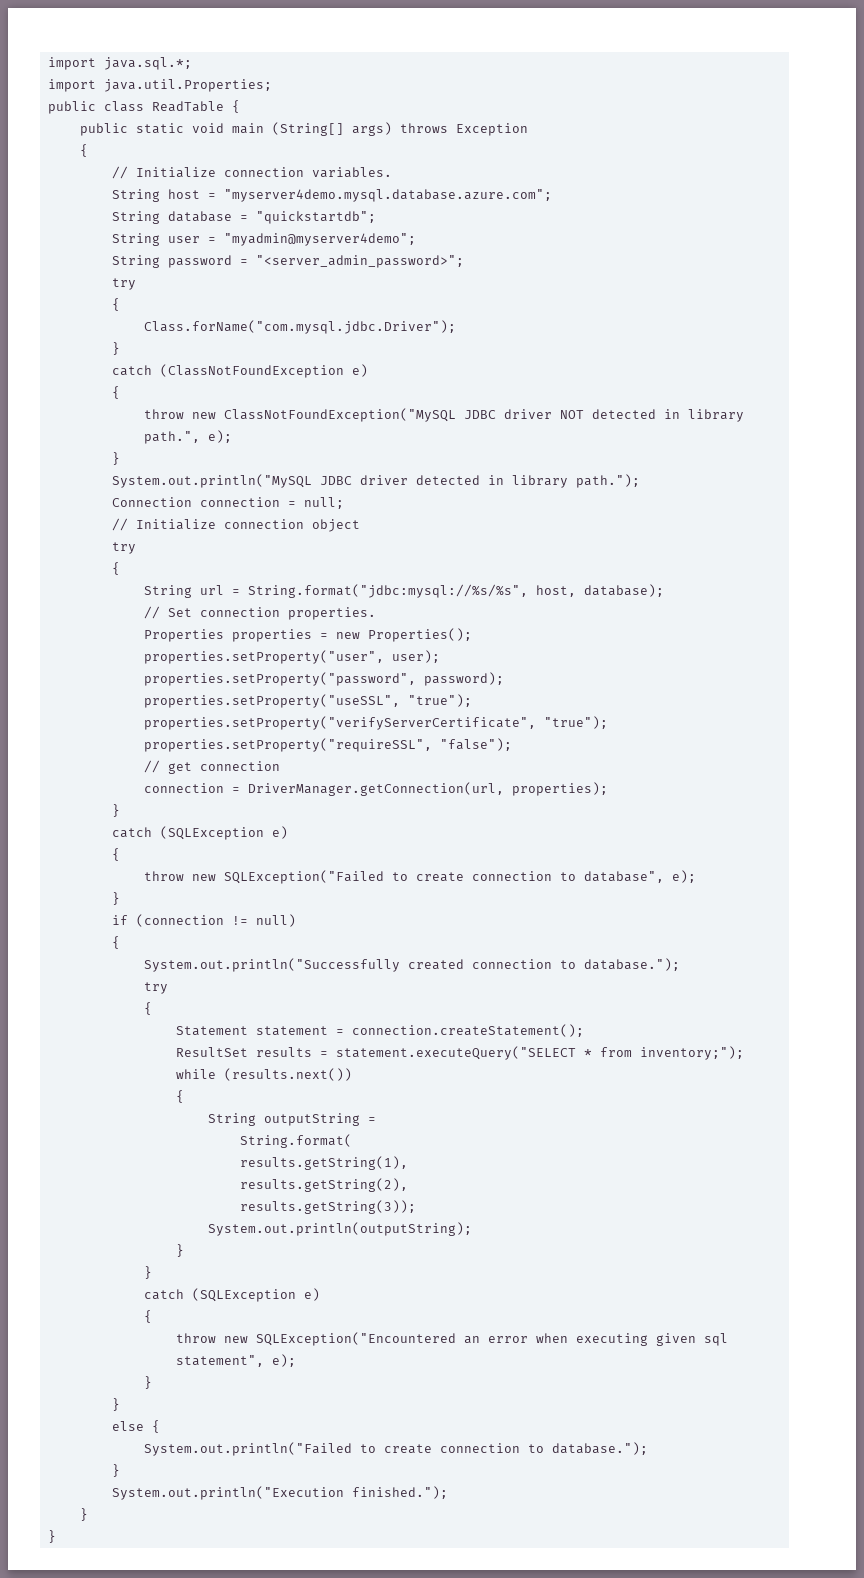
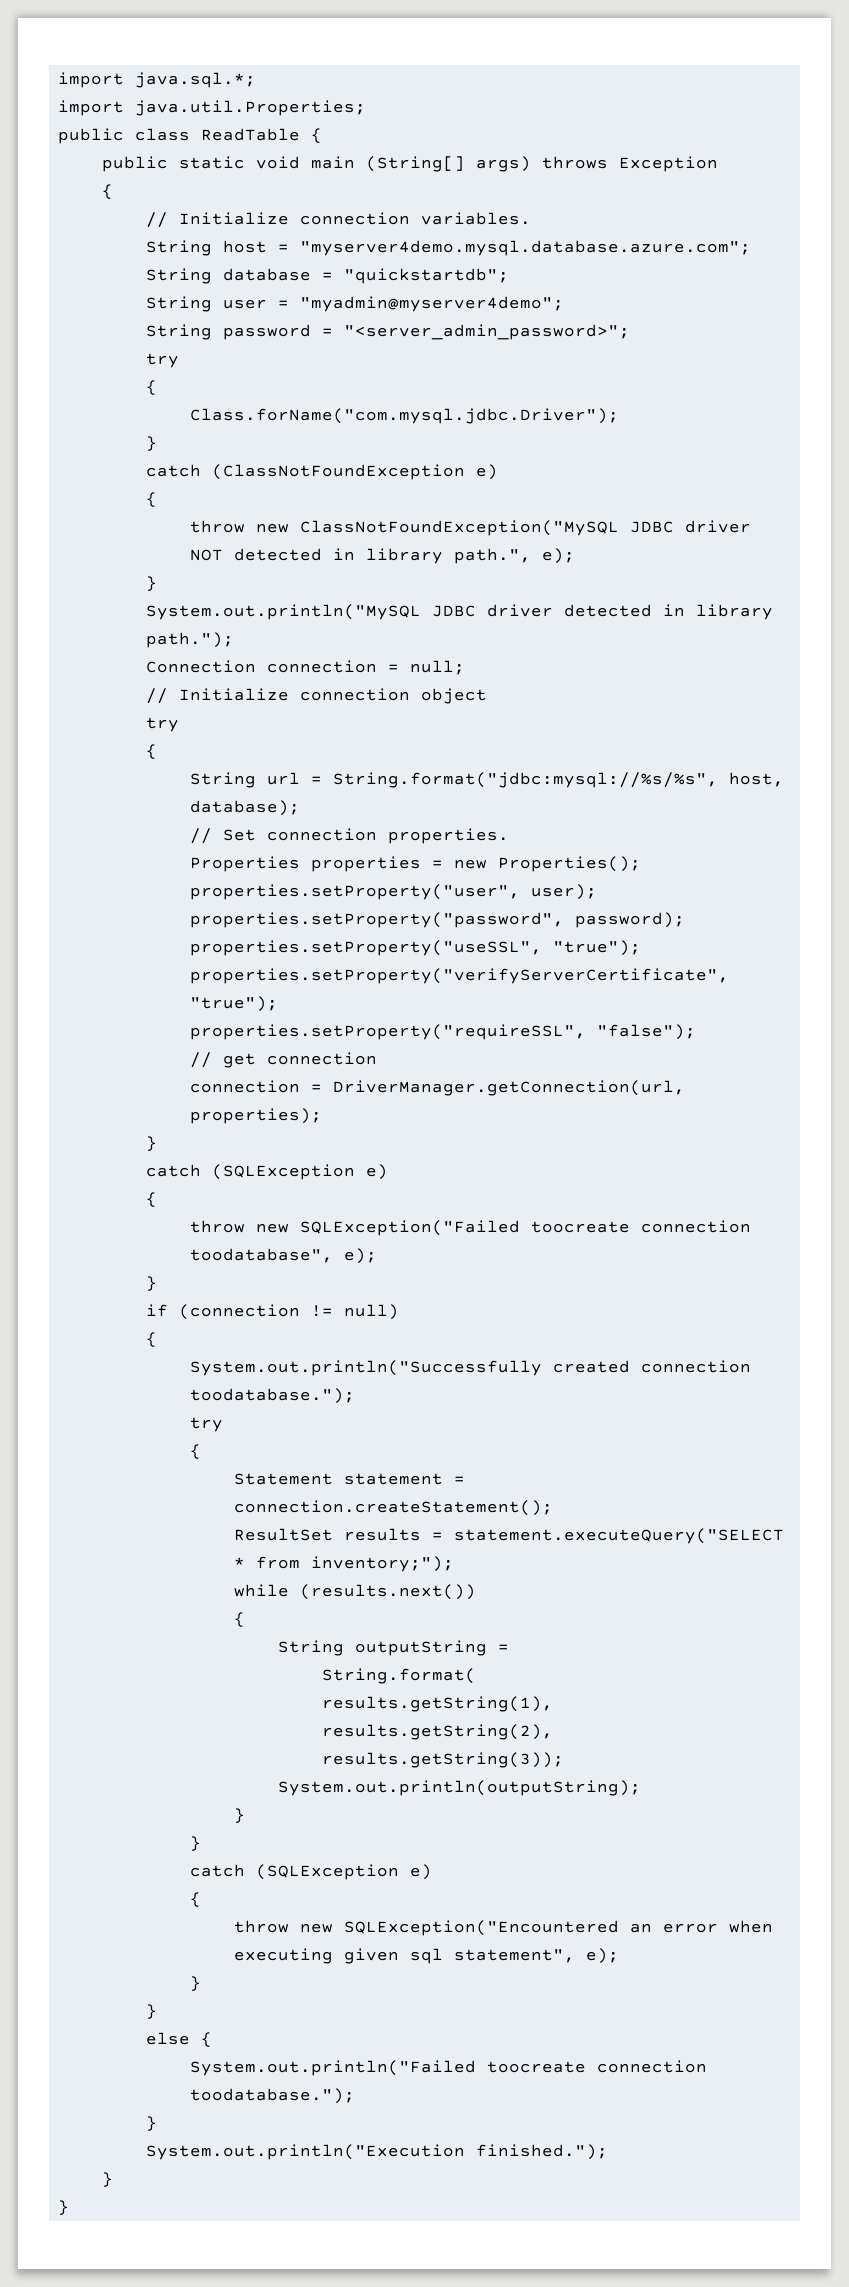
- throw new SQLException("Failed to create connection to database", e);
+ throw new SQLException("Failed toocreate connection toodatabase", e);
- System.out.println("Successfully created connection to database.");
+ System.out.println("Successfully created connection toodatabase.");
- System.out.println("Failed to create connection to database.");
+ System.out.println("Failed toocreate connection toodatabase.");

